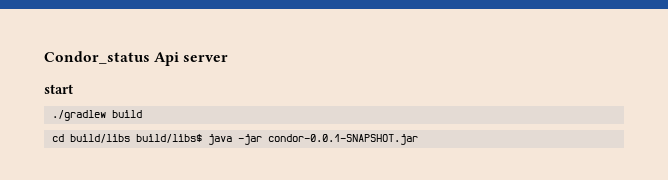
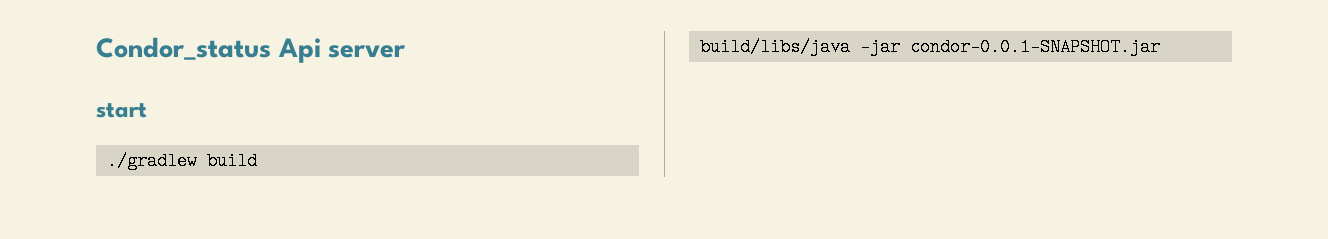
- cd build/libs build/libs$ java -jar condor-0.0.1-SNAPSHOT.jar
+ build/libs/java -jar condor-0.0.1-SNAPSHOT.jar

